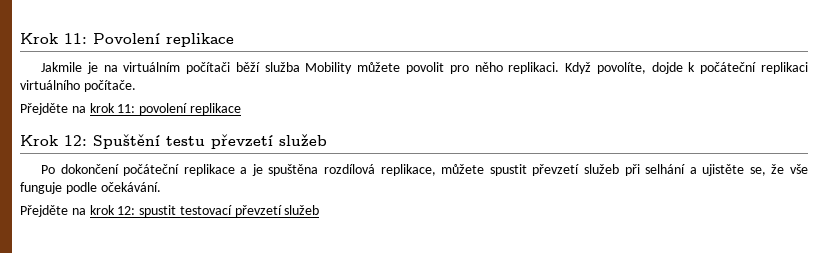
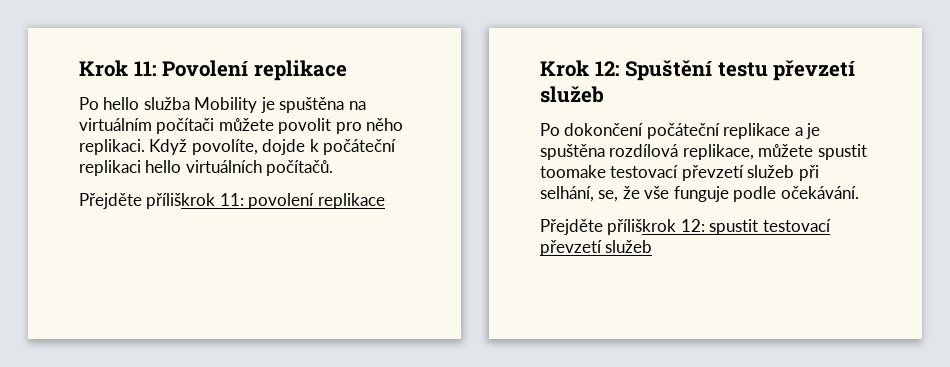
- Jakmile je na virtuálním počítači běží služba Mobility můžete povolit pro něho replikaci.
+ Po hello služba Mobility je spuštěna na virtuálním počítači můžete povolit pro něho replikaci.
- Když povolíte, dojde k počáteční replikaci virtuálního počítače.
- Přejděte na krok 11: povolení replikace
+ Když povolíte, dojde k počáteční replikaci hello virtuálních počítačů.
+ Přejděte příliškrok 11: povolení replikace
- Po dokončení počáteční replikace a je spuštěna rozdílová replikace, můžete spustit převzetí služeb při selhání a ujistěte se, že vše funguje podle očekávání.
+ Po dokončení počáteční replikace a je spuštěna rozdílová replikace, můžete spustit toomake testovací převzetí služeb při selhání, se, že vše funguje podle očekávání.
- Přejděte na krok 12: spustit testovací převzetí služeb
+ Přejděte příliškrok 12: spustit testovací převzetí služeb

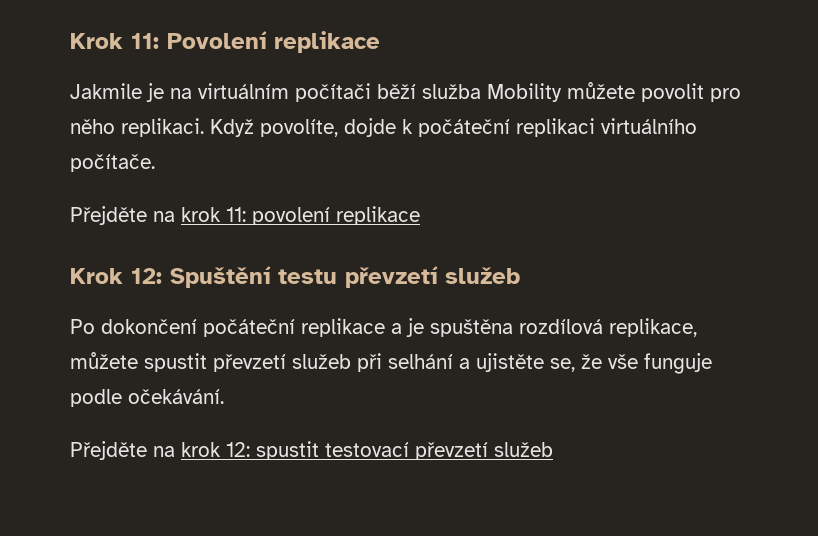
- Po hello služba Mobility je spuštěna na virtuálním počítači můžete povolit pro něho replikaci.
+ Jakmile je na virtuálním počítači běží služba Mobility můžete povolit pro něho replikaci.
- Když povolíte, dojde k počáteční replikaci hello virtuálních počítačů.
- Přejděte příliškrok 11: povolení replikace
+ Když povolíte, dojde k počáteční replikaci virtuálního počítače.
+ Přejděte na krok 11: povolení replikace
- Po dokončení počáteční replikace a je spuštěna rozdílová replikace, můžete spustit toomake testovací převzetí služeb při selhání, se, že vše funguje podle očekávání.
+ Po dokončení počáteční replikace a je spuštěna rozdílová replikace, můžete spustit převzetí služeb při selhání a ujistěte se, že vše funguje podle očekávání.
- Přejděte příliškrok 12: spustit testovací převzetí služeb
+ Přejděte na krok 12: spustit testovací převzetí služeb

